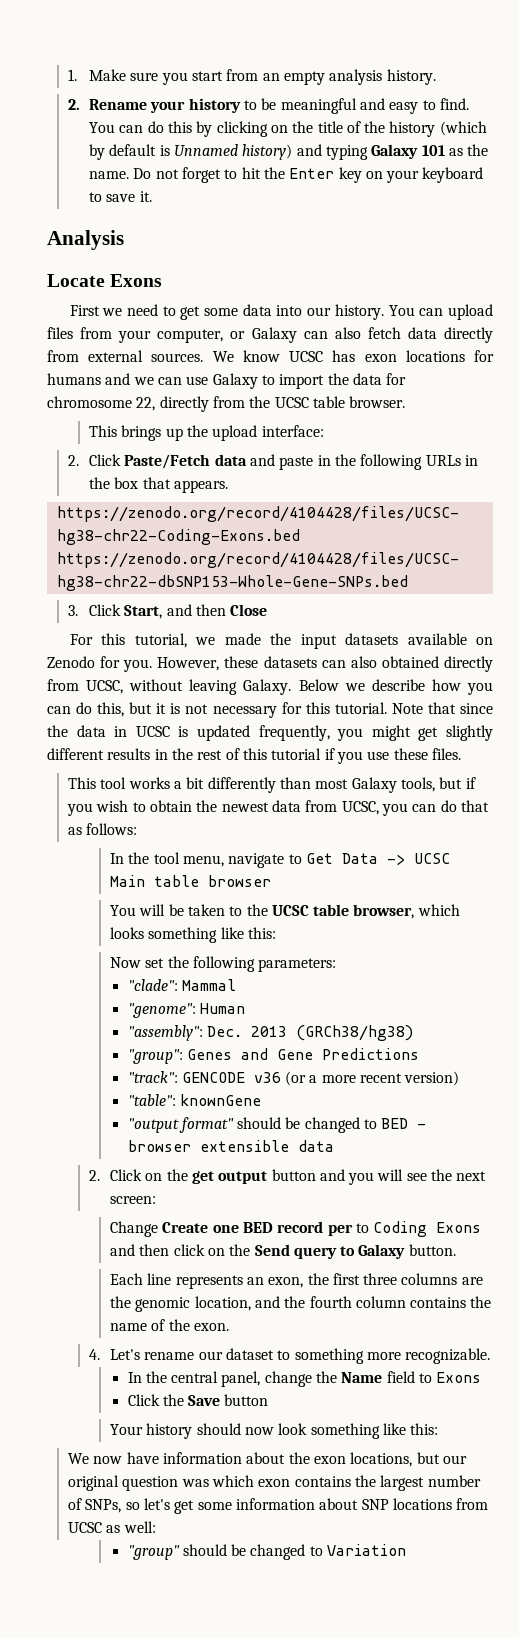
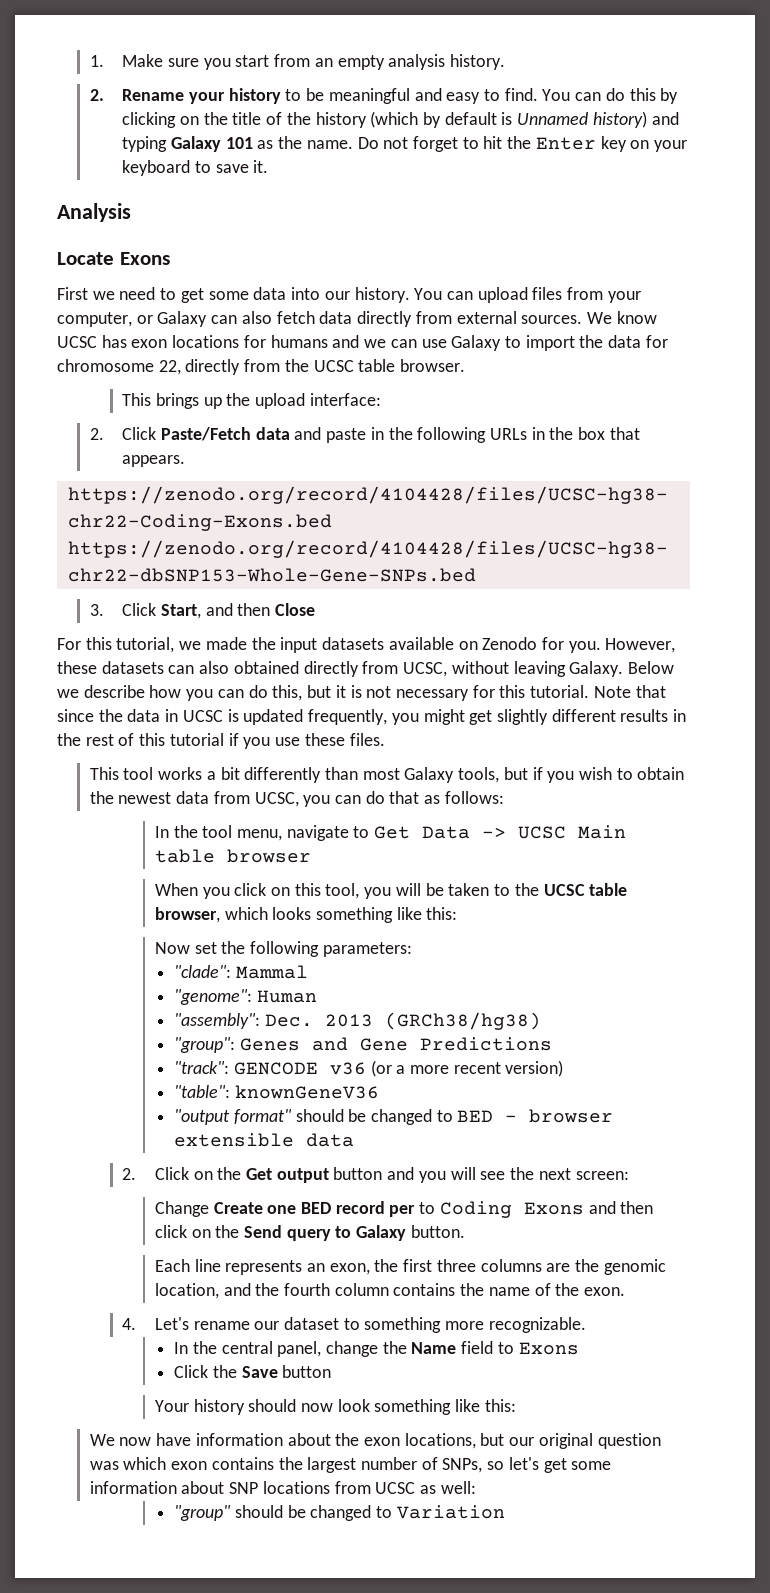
- You will be taken to the UCSC table browser, which looks something like this:
+ When you click on this tool, you will be taken to the UCSC table browser, which looks something like this:
- "table": knownGene
+ "table": knownGeneV36
- 2. Click on the get output button and you will see the next screen:
+ 2. Click on the Get output button and you will see the next screen:

